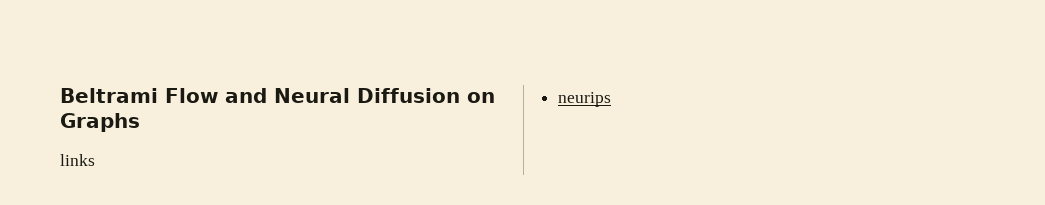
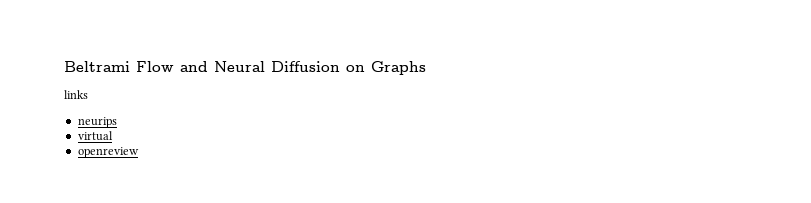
+ virtual
+ openreview

